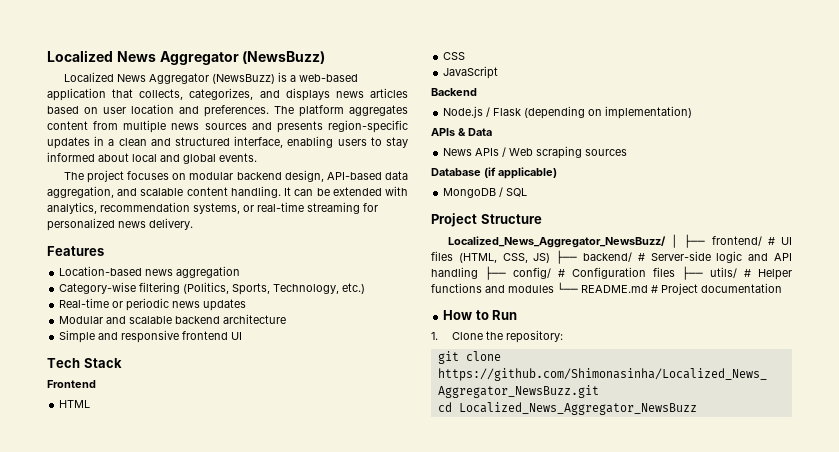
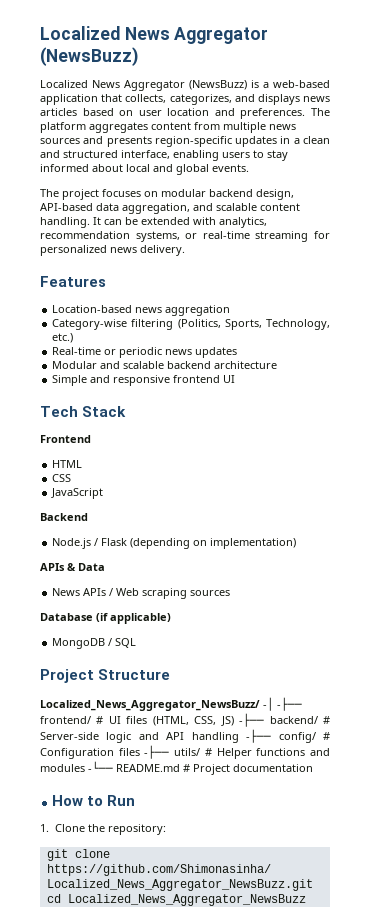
- Localized_News_Aggregator_NewsBuzz/ │ ├── frontend/ # UI files (HTML, CSS, JS) ├── backend/ # Server-side logic and API handling ├── config/ # Configuration files ├── utils/ # Helper functions and modules └── README.md # Project documentation
+ Localized_News_Aggregator_NewsBuzz/ -│ -├── frontend/ # UI files (HTML, CSS, JS) -├── backend/ # Server-side logic and API handling -├── config/ # Configuration files -├── utils/ # Helper functions and modules -└── README.md # Project documentation

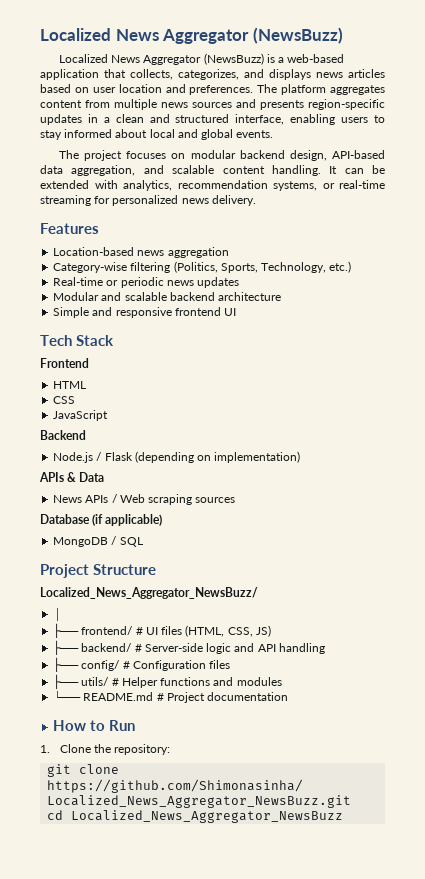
- Localized_News_Aggregator_NewsBuzz/ -│ -├── frontend/ # UI files (HTML, CSS, JS) -├── backend/ # Server-side logic and API handling -├── config/ # Configuration files -├── utils/ # Helper functions and modules -└── README.md # Project documentation
+ Localized_News_Aggregator_NewsBuzz/
+ │
+ ├── frontend/ # UI files (HTML, CSS, JS)
+ ├── backend/ # Server-side logic and API handling
+ ├── config/ # Configuration files
+ ├── utils/ # Helper functions and modules
+ └── README.md # Project documentation

